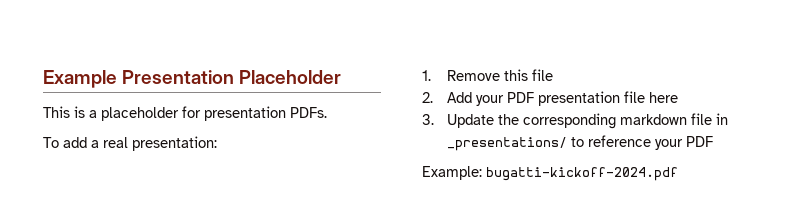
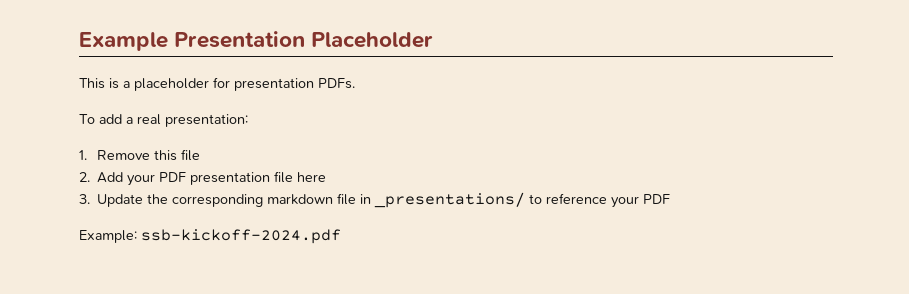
- Example: bugatti-kickoff-2024.pdf
+ Example: ssb-kickoff-2024.pdf

